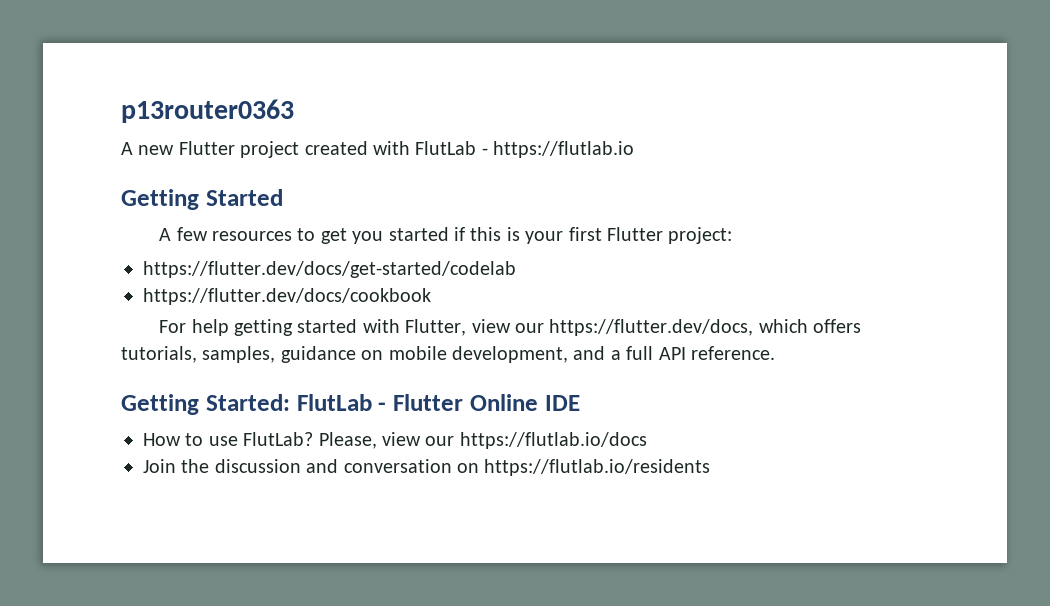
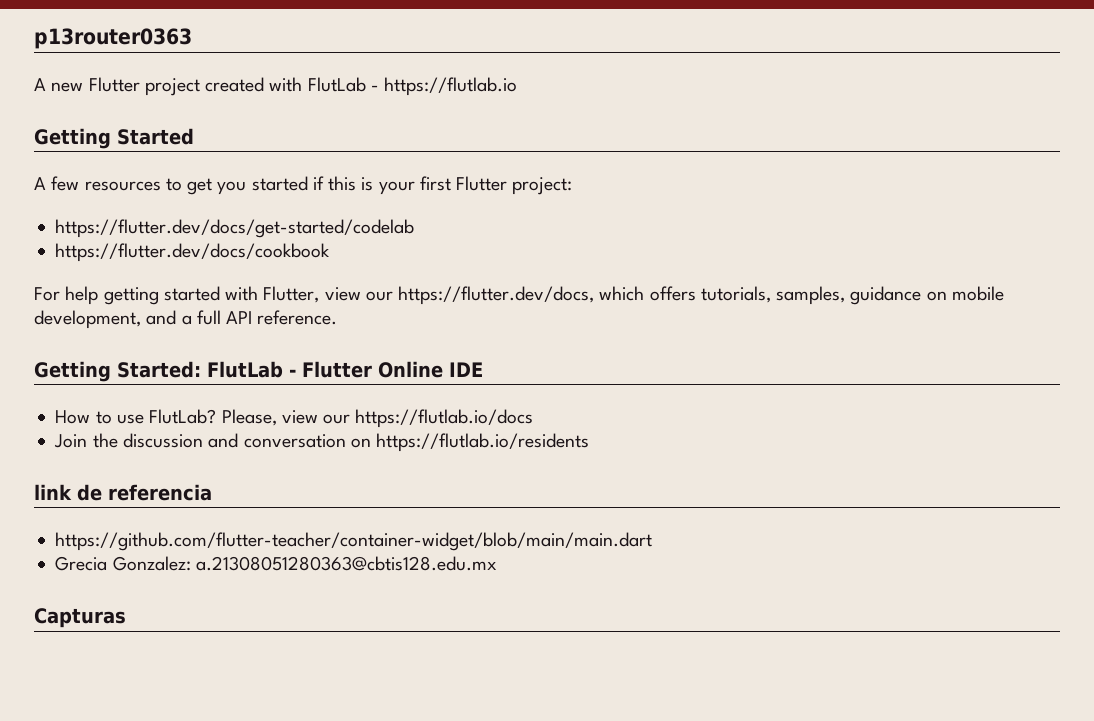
+ link de referencia
+ https://github.com/flutter-teacher/container-widget/blob/main/main.dart
+ Grecia Gonzalez: a.21308051280363@cbtis128.edu.mx
+ Capturas

